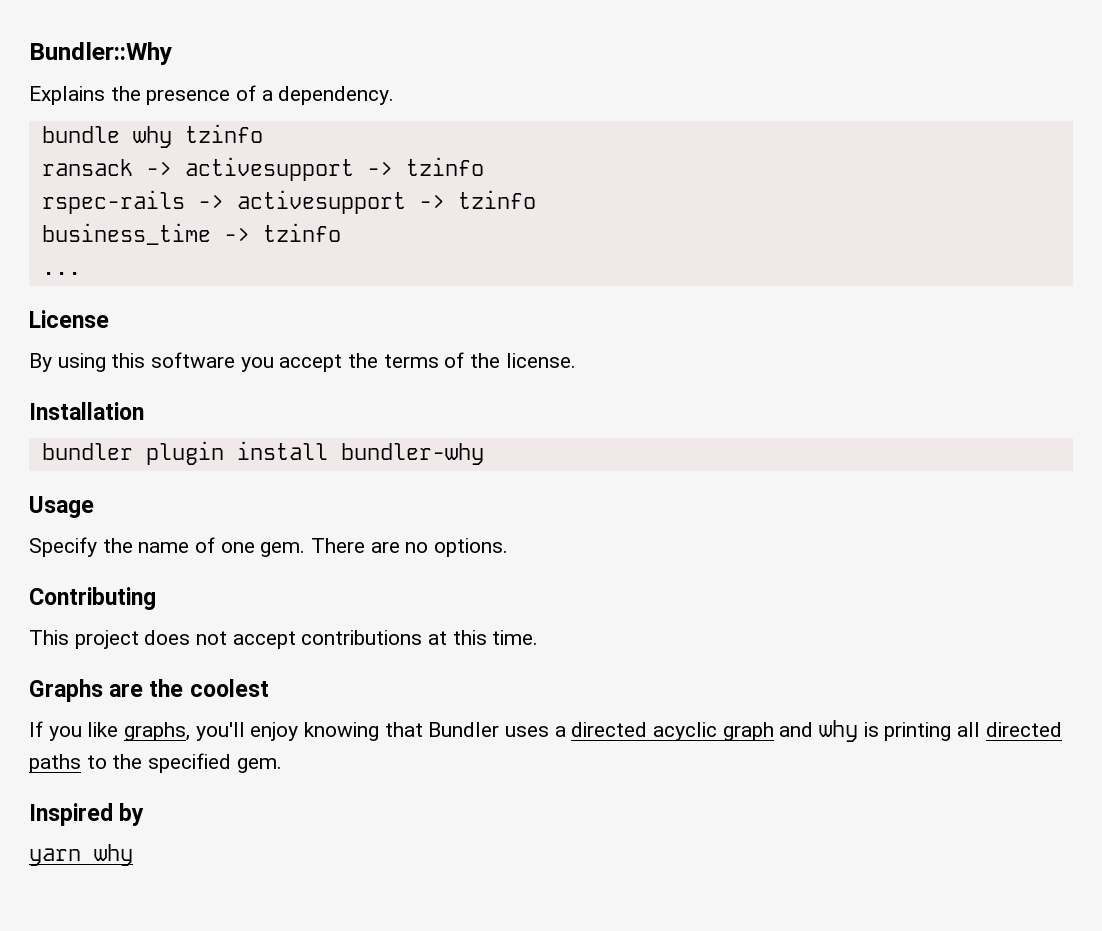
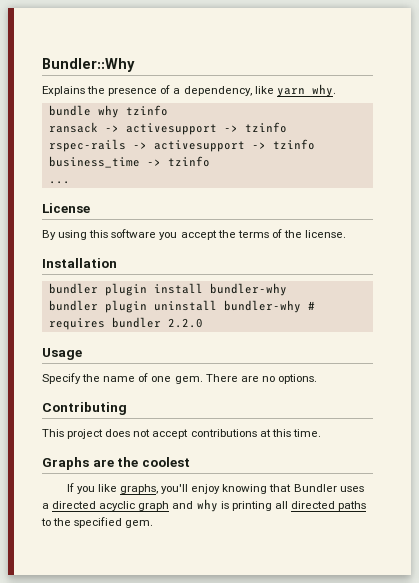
- Explains the presence of a dependency.
+ Explains the presence of a dependency, like yarn why.
+ bundler plugin uninstall bundler-why # requires bundler 2.2.0
- Inspired by
- yarn why

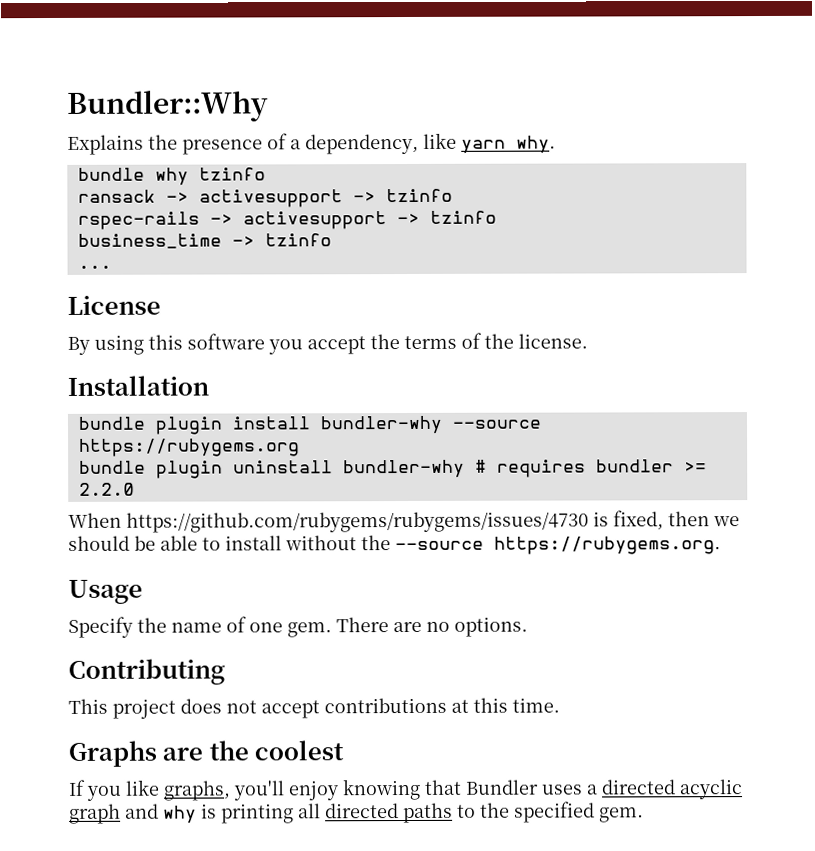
- bundler plugin install bundler-why
- bundler plugin uninstall bundler-why # requires bundler 2.2.0
+ bundle plugin install bundler-why --source https://rubygems.org
+ bundle plugin uninstall bundler-why # requires bundler >= 2.2.0
+ When https://github.com/rubygems/rubygems/issues/4730 is fixed, then we should be able to install without the --source https://rubygems.org.

